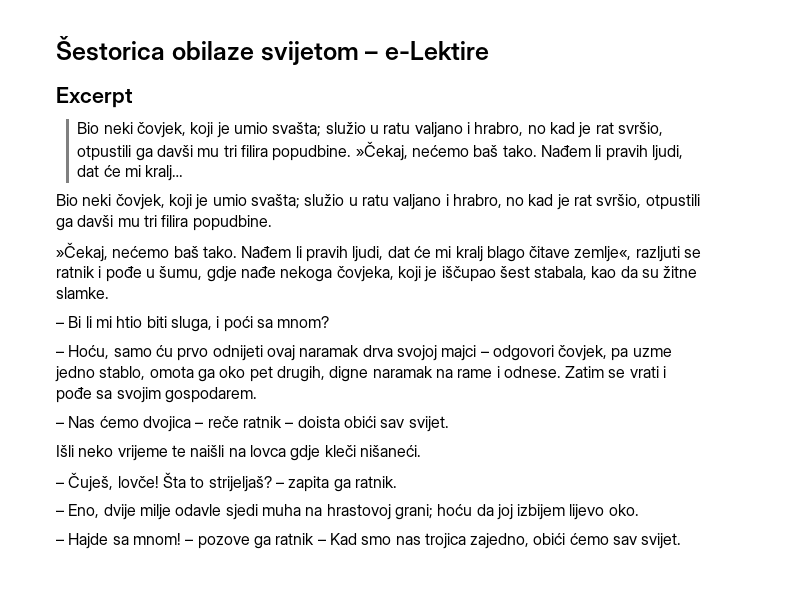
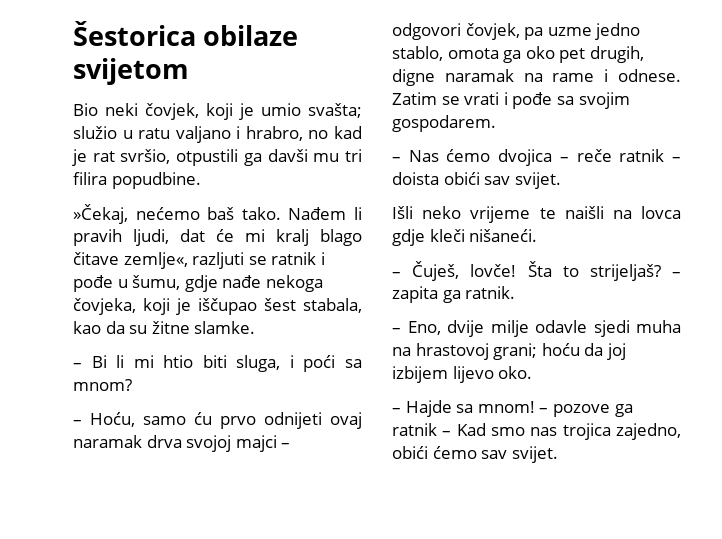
- Šestorica obilaze svijetom – e-Lektire
- Excerpt
- Bio neki čovjek, koji je umio svašta; služio u ratu valjano i hrabro, no kad je rat svršio, otpustili ga davši mu tri filira popudbine. »Čekaj, nećemo baš tako. Nađem li pravih ljudi, dat će mi kralj…
+ Šestorica obilaze svijetom

